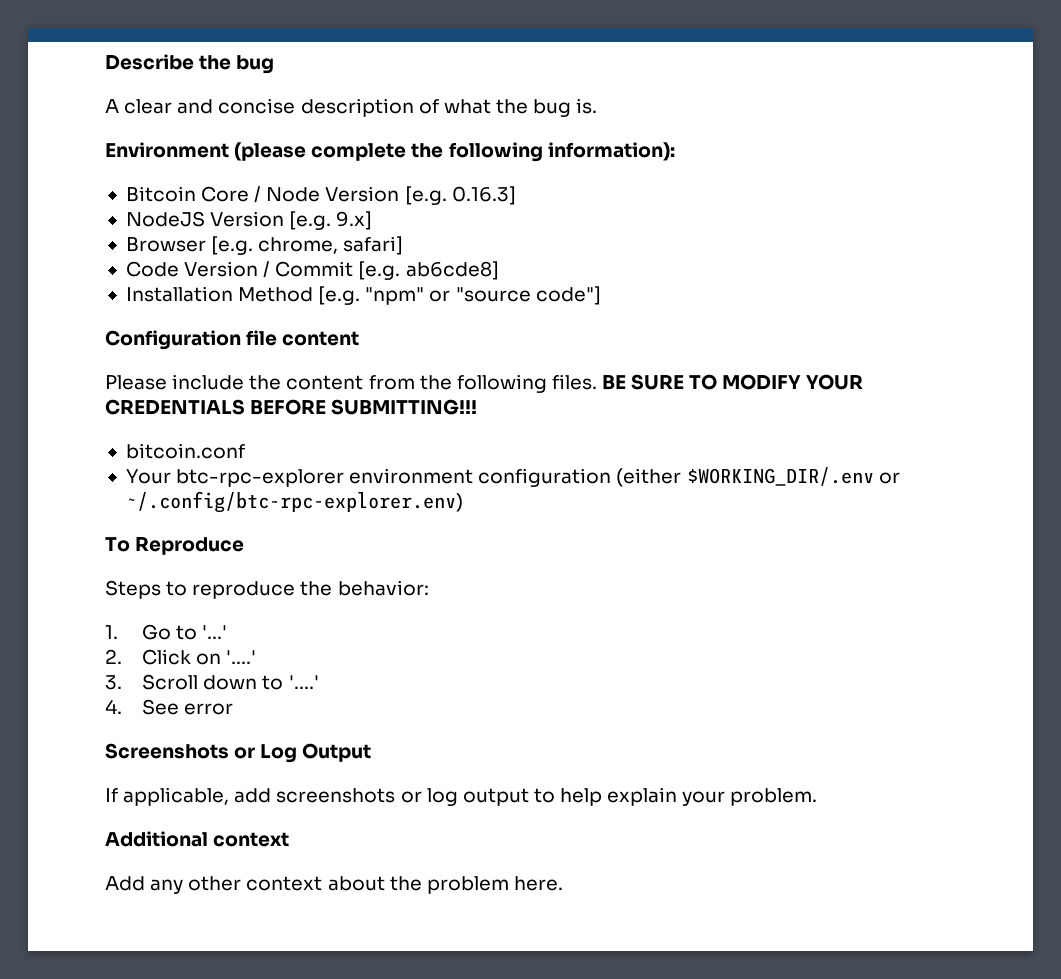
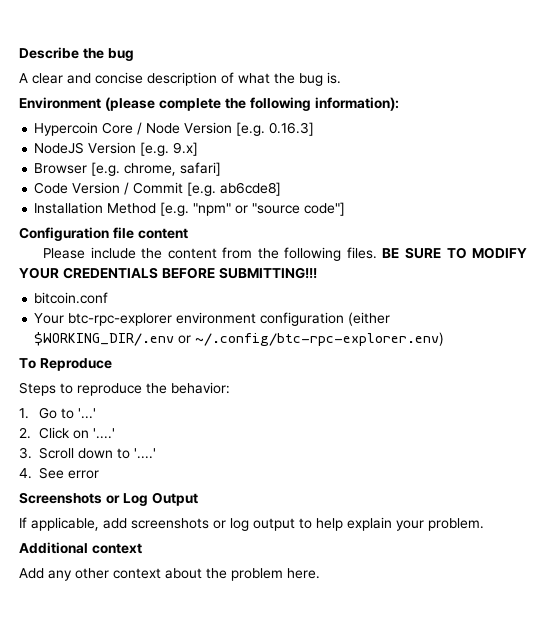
- Bitcoin Core / Node Version [e.g. 0.16.3]
+ Hypercoin Core / Node Version [e.g. 0.16.3]

